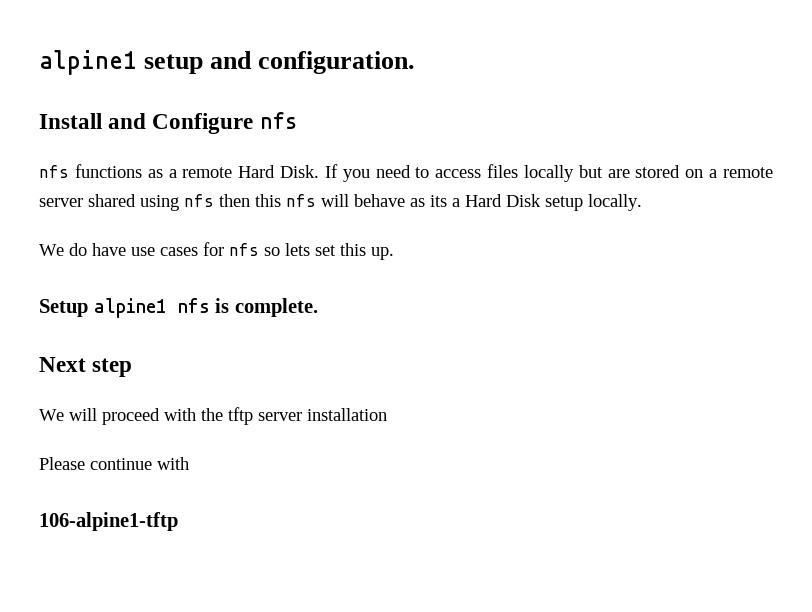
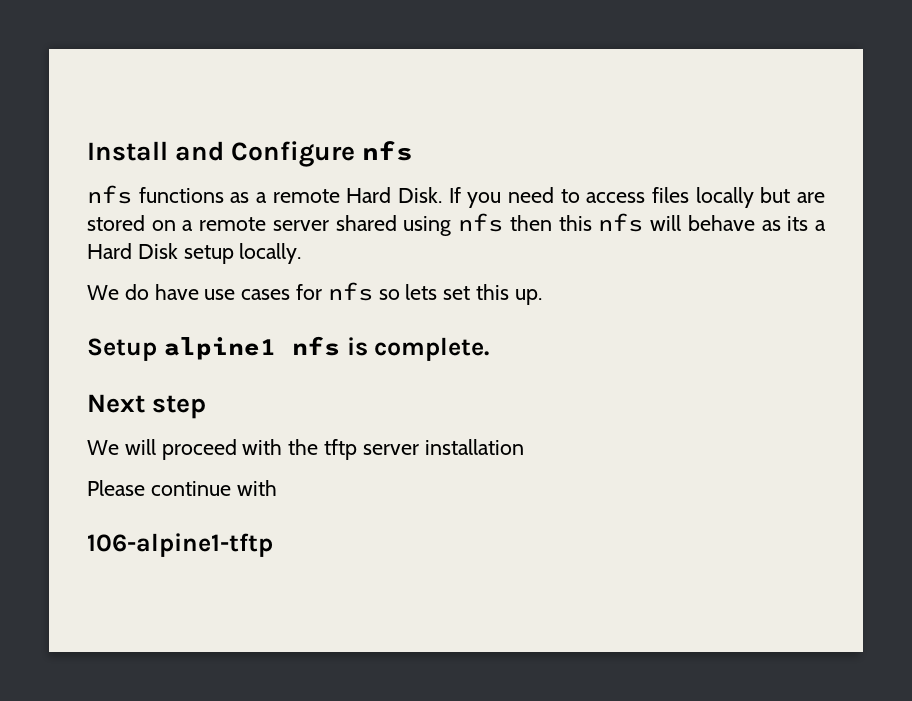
- alpine1 setup and configuration.

